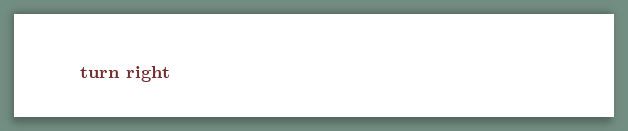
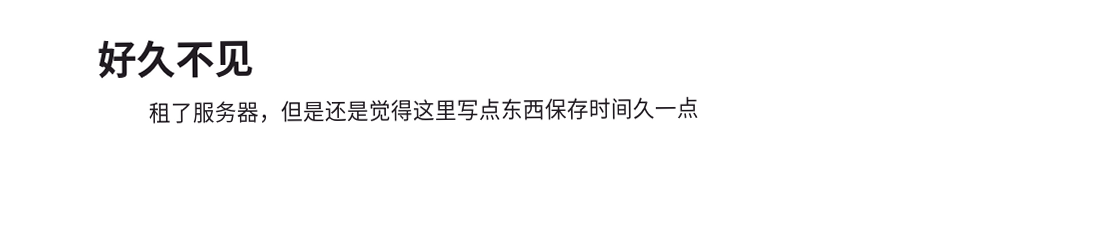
- turn right
+ 好久不见
+ 租了服务器，但是还是觉得这里写点东西保存时间久一点

